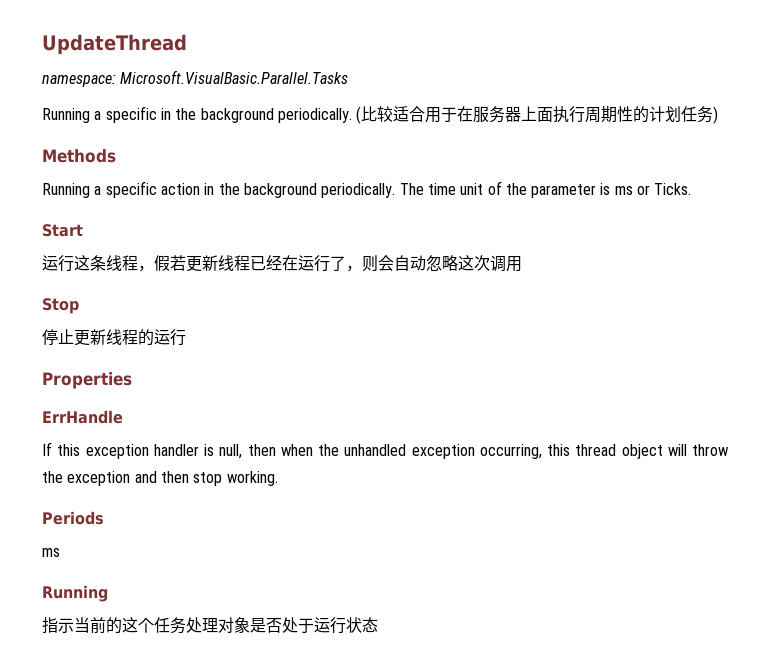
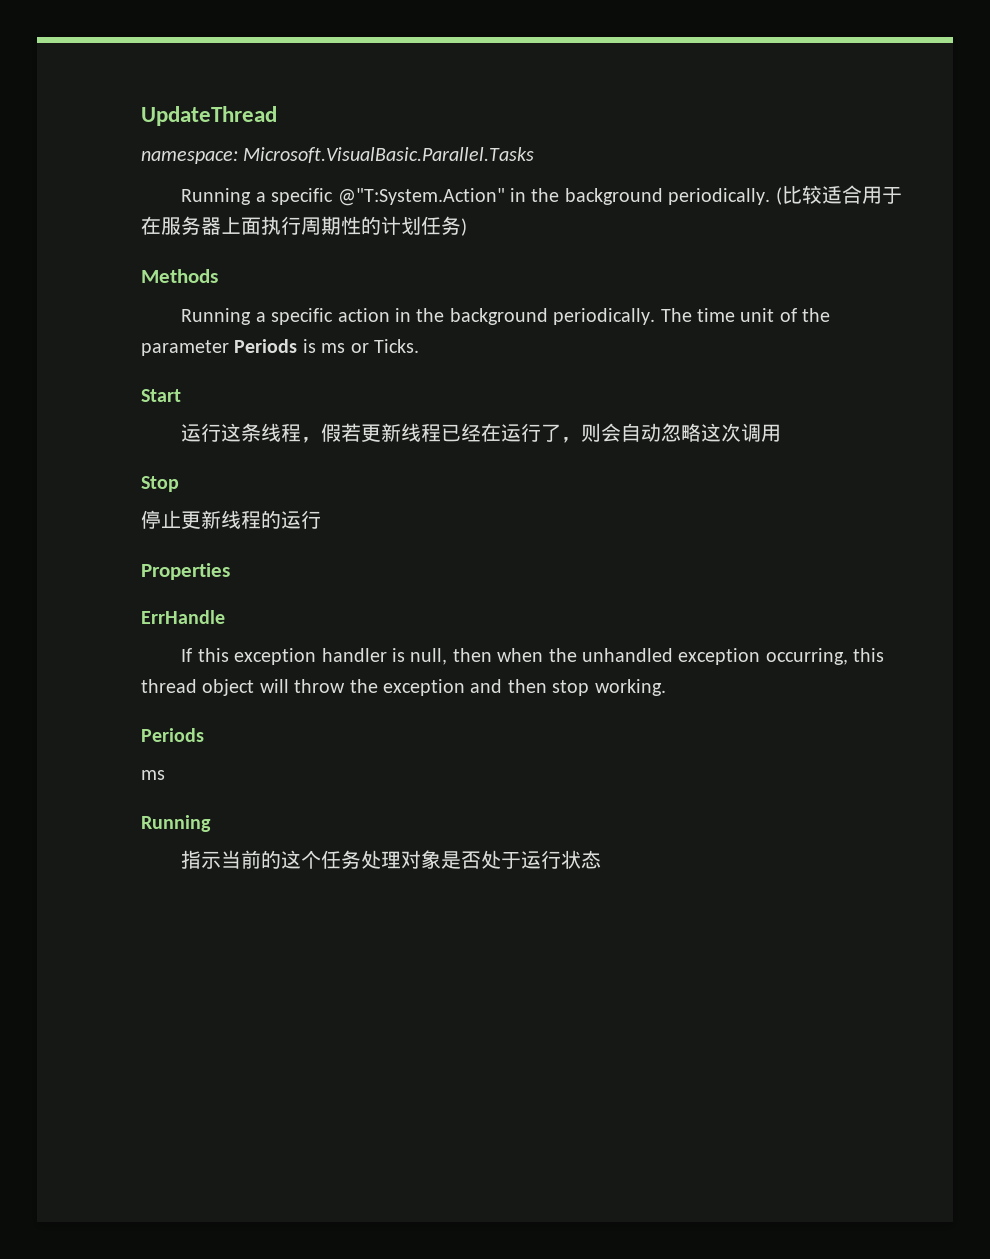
- Running a specific in the background periodically.
+ Running a specific @"T:System.Action" in the background periodically.
- The time unit of the parameter is ms or Ticks.
+ The time unit of the parameter Periods is ms or Ticks.

